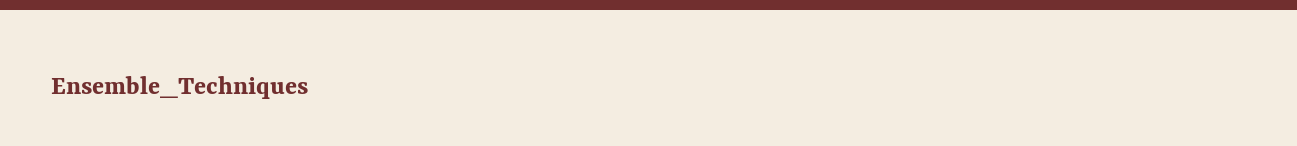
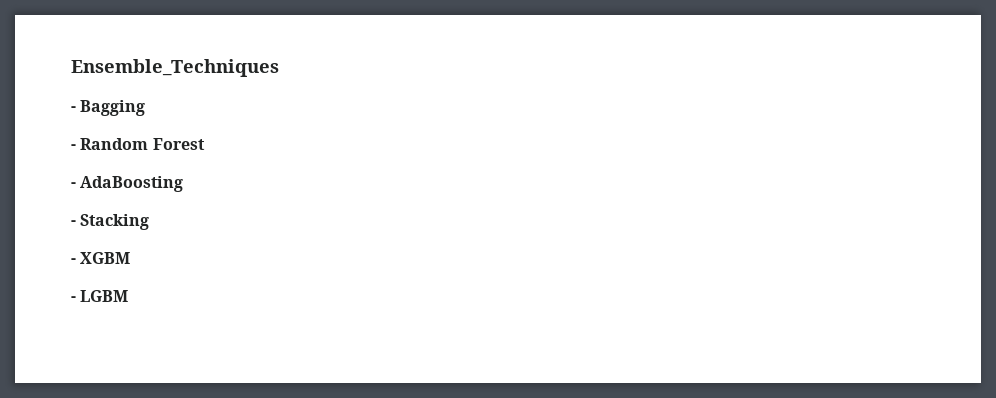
+ - Bagging
+ - Random Forest
+ - AdaBoosting
+ - Stacking
+ - XGBM
+ - LGBM

